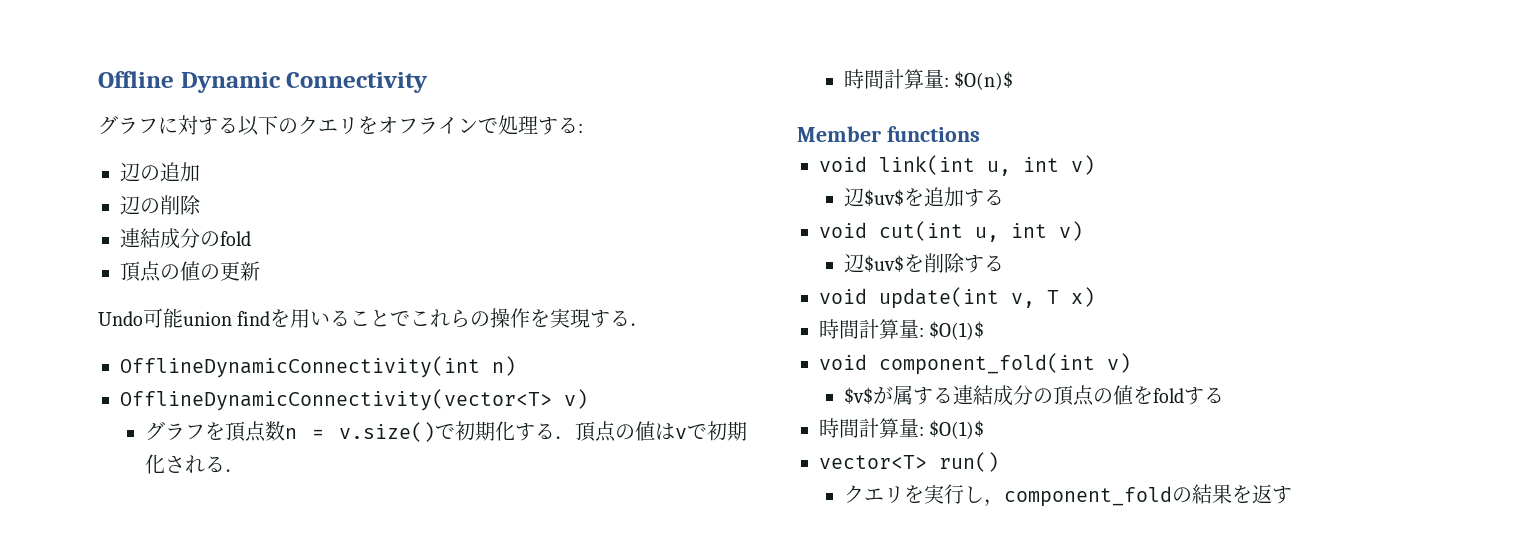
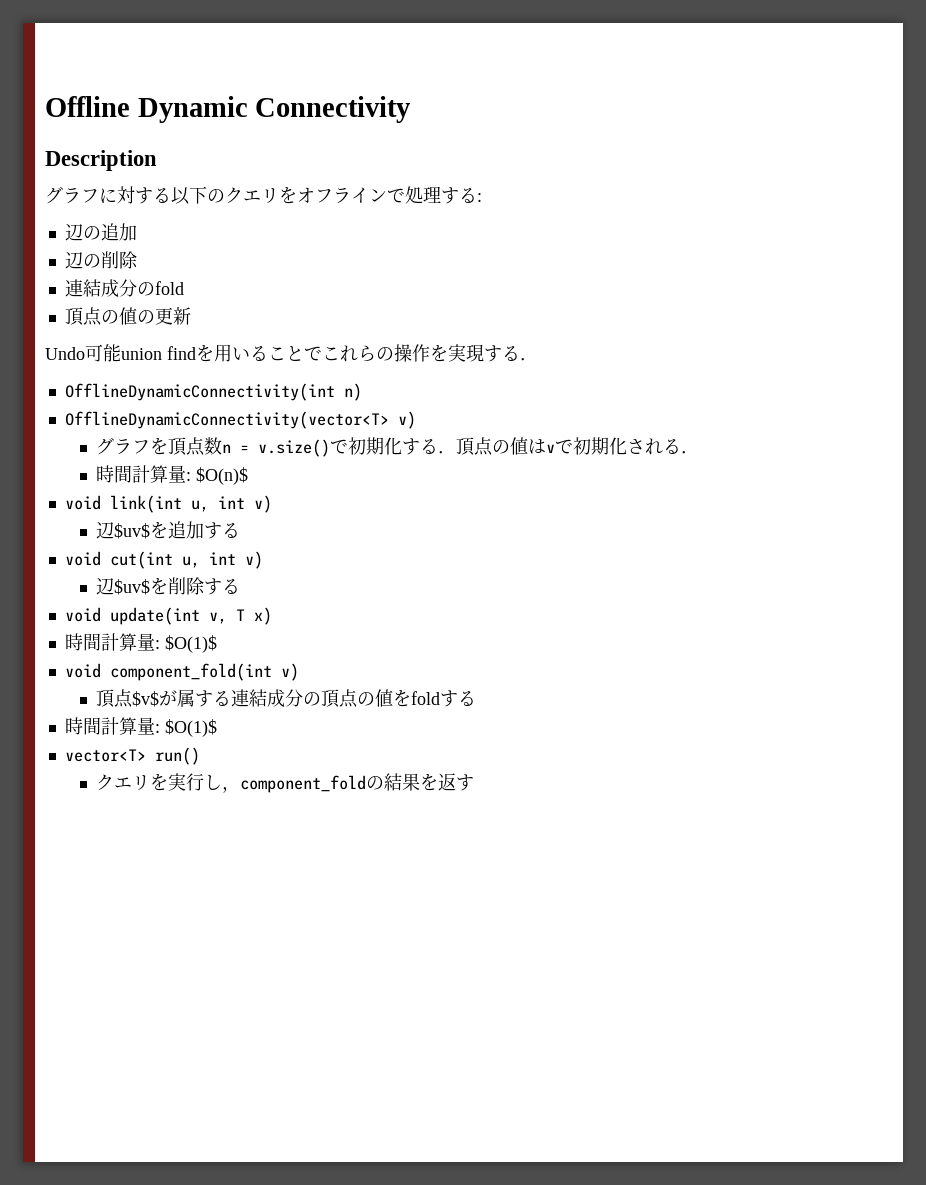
+ Description
- Member functions
- $v$が属する連結成分の頂点の値をfoldする
+ 頂点$v$が属する連結成分の頂点の値をfoldする

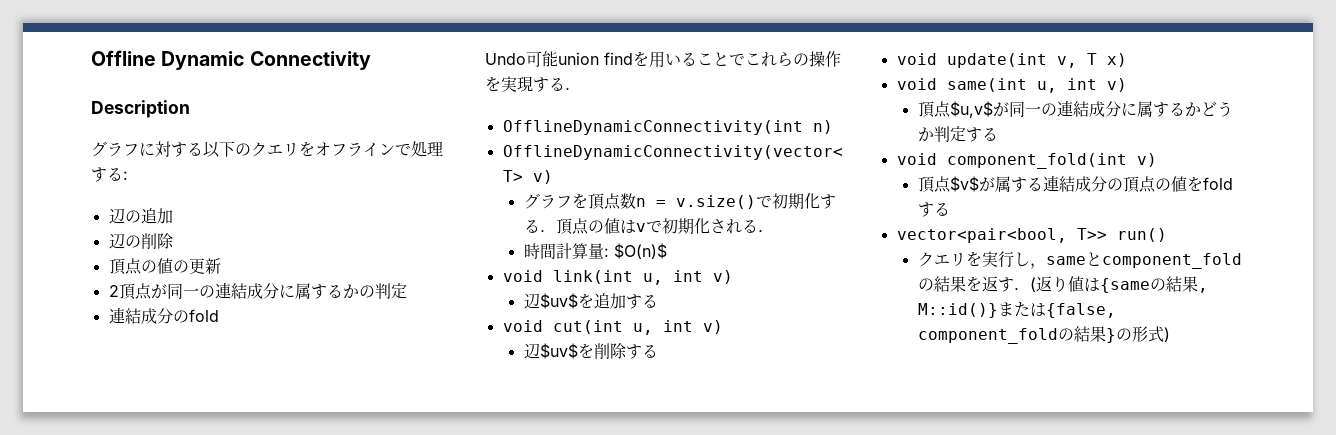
- 連結成分のfold
+ 2頂点が同一の連結成分に属するかの判定
+ 連結成分のfold
  void update(int v, T x)
- 時間計算量: $O(1)$
+ void same(int u, int v)
+ 頂点$u,v$が同一の連結成分に属するかどうか判定する
  頂点$v$が属する連結成分の頂点の値をfoldする
- 時間計算量: $O(1)$
- vector<T> run()
+ vector<pair<bool, T>> run()
- クエリを実行し，component_foldの結果を返す
+ クエリを実行し，sameとcomponent_foldの結果を返す．(返り値は{sameの結果, M::id()}または{false, component_foldの結果}の形式)

